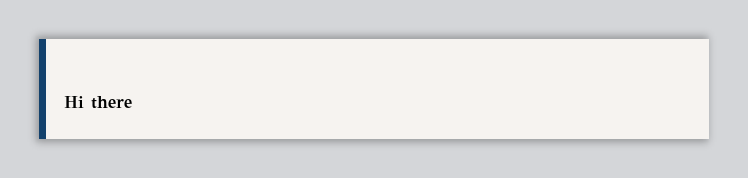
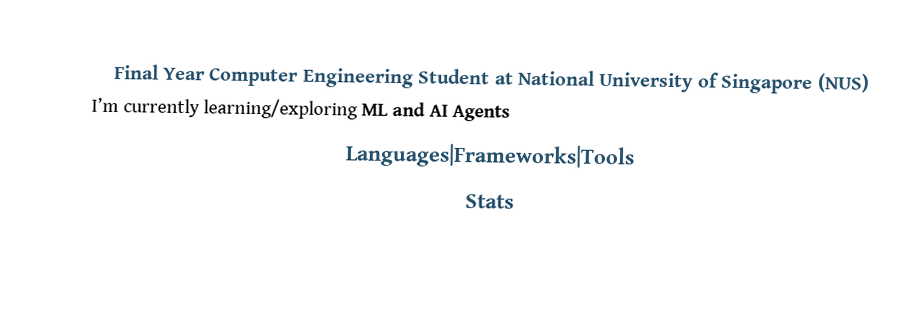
- Hi there
+ Final Year Computer Engineering Student at National University of Singapore (NUS)
+ I’m currently learning/exploring ML and AI Agents
+ Languages|Frameworks|Tools
+ Stats

